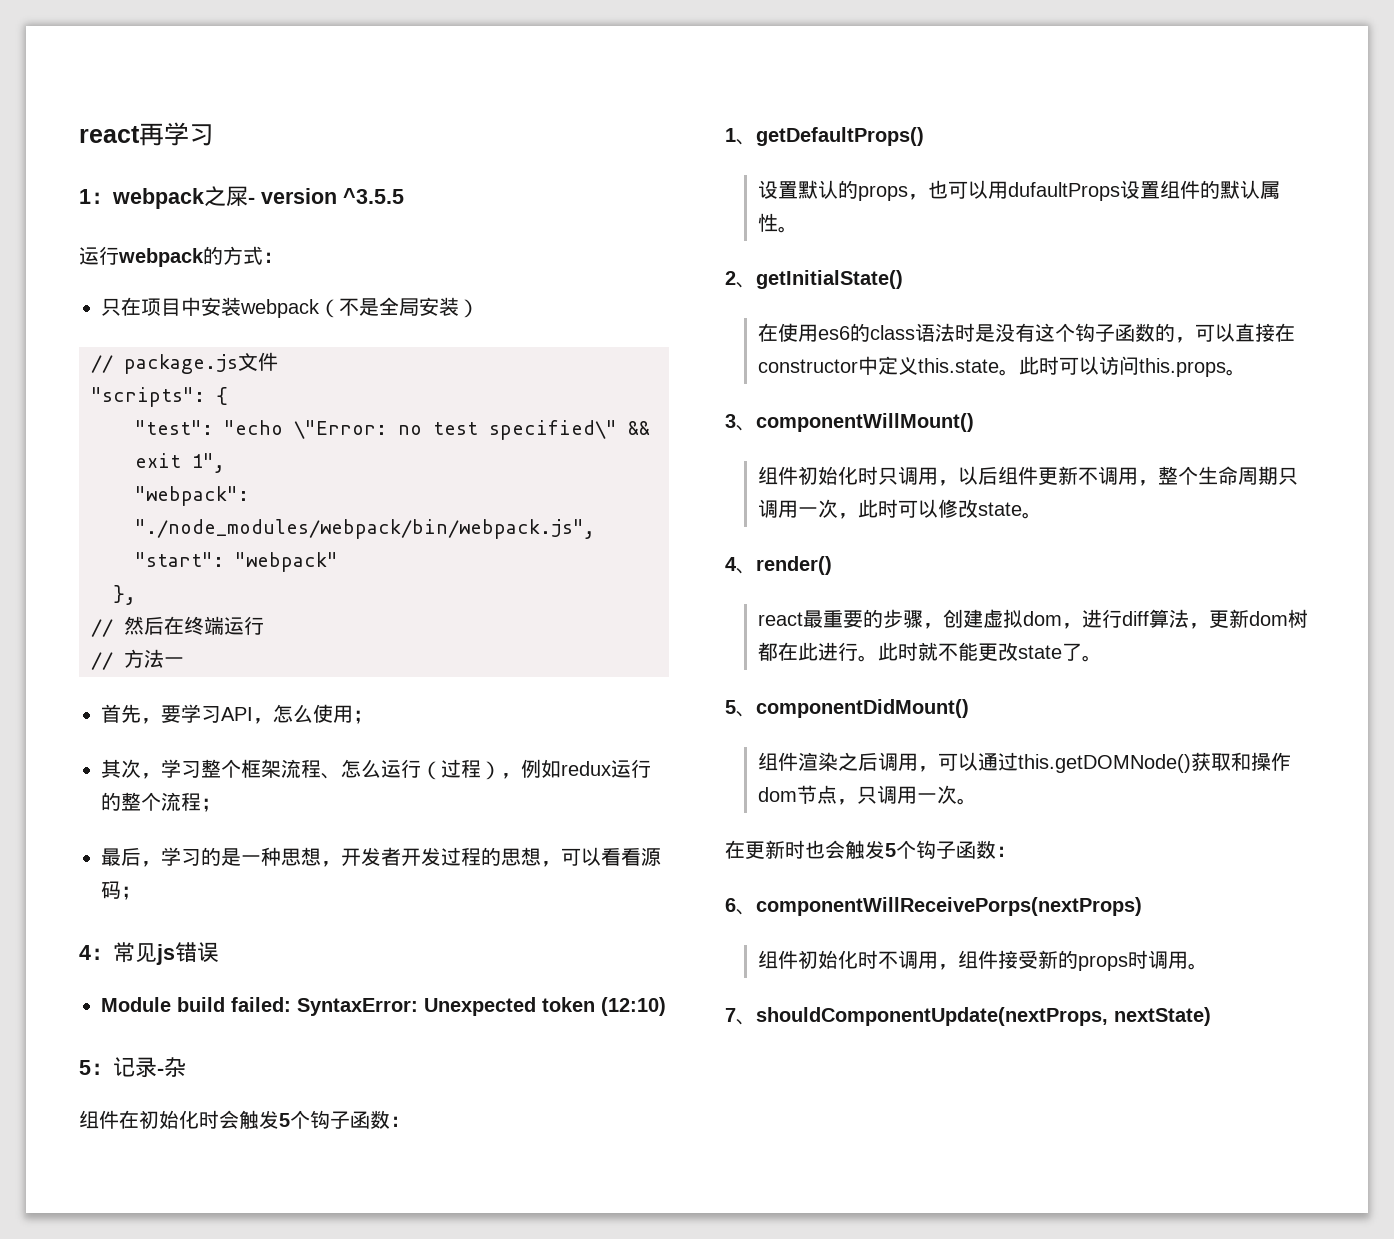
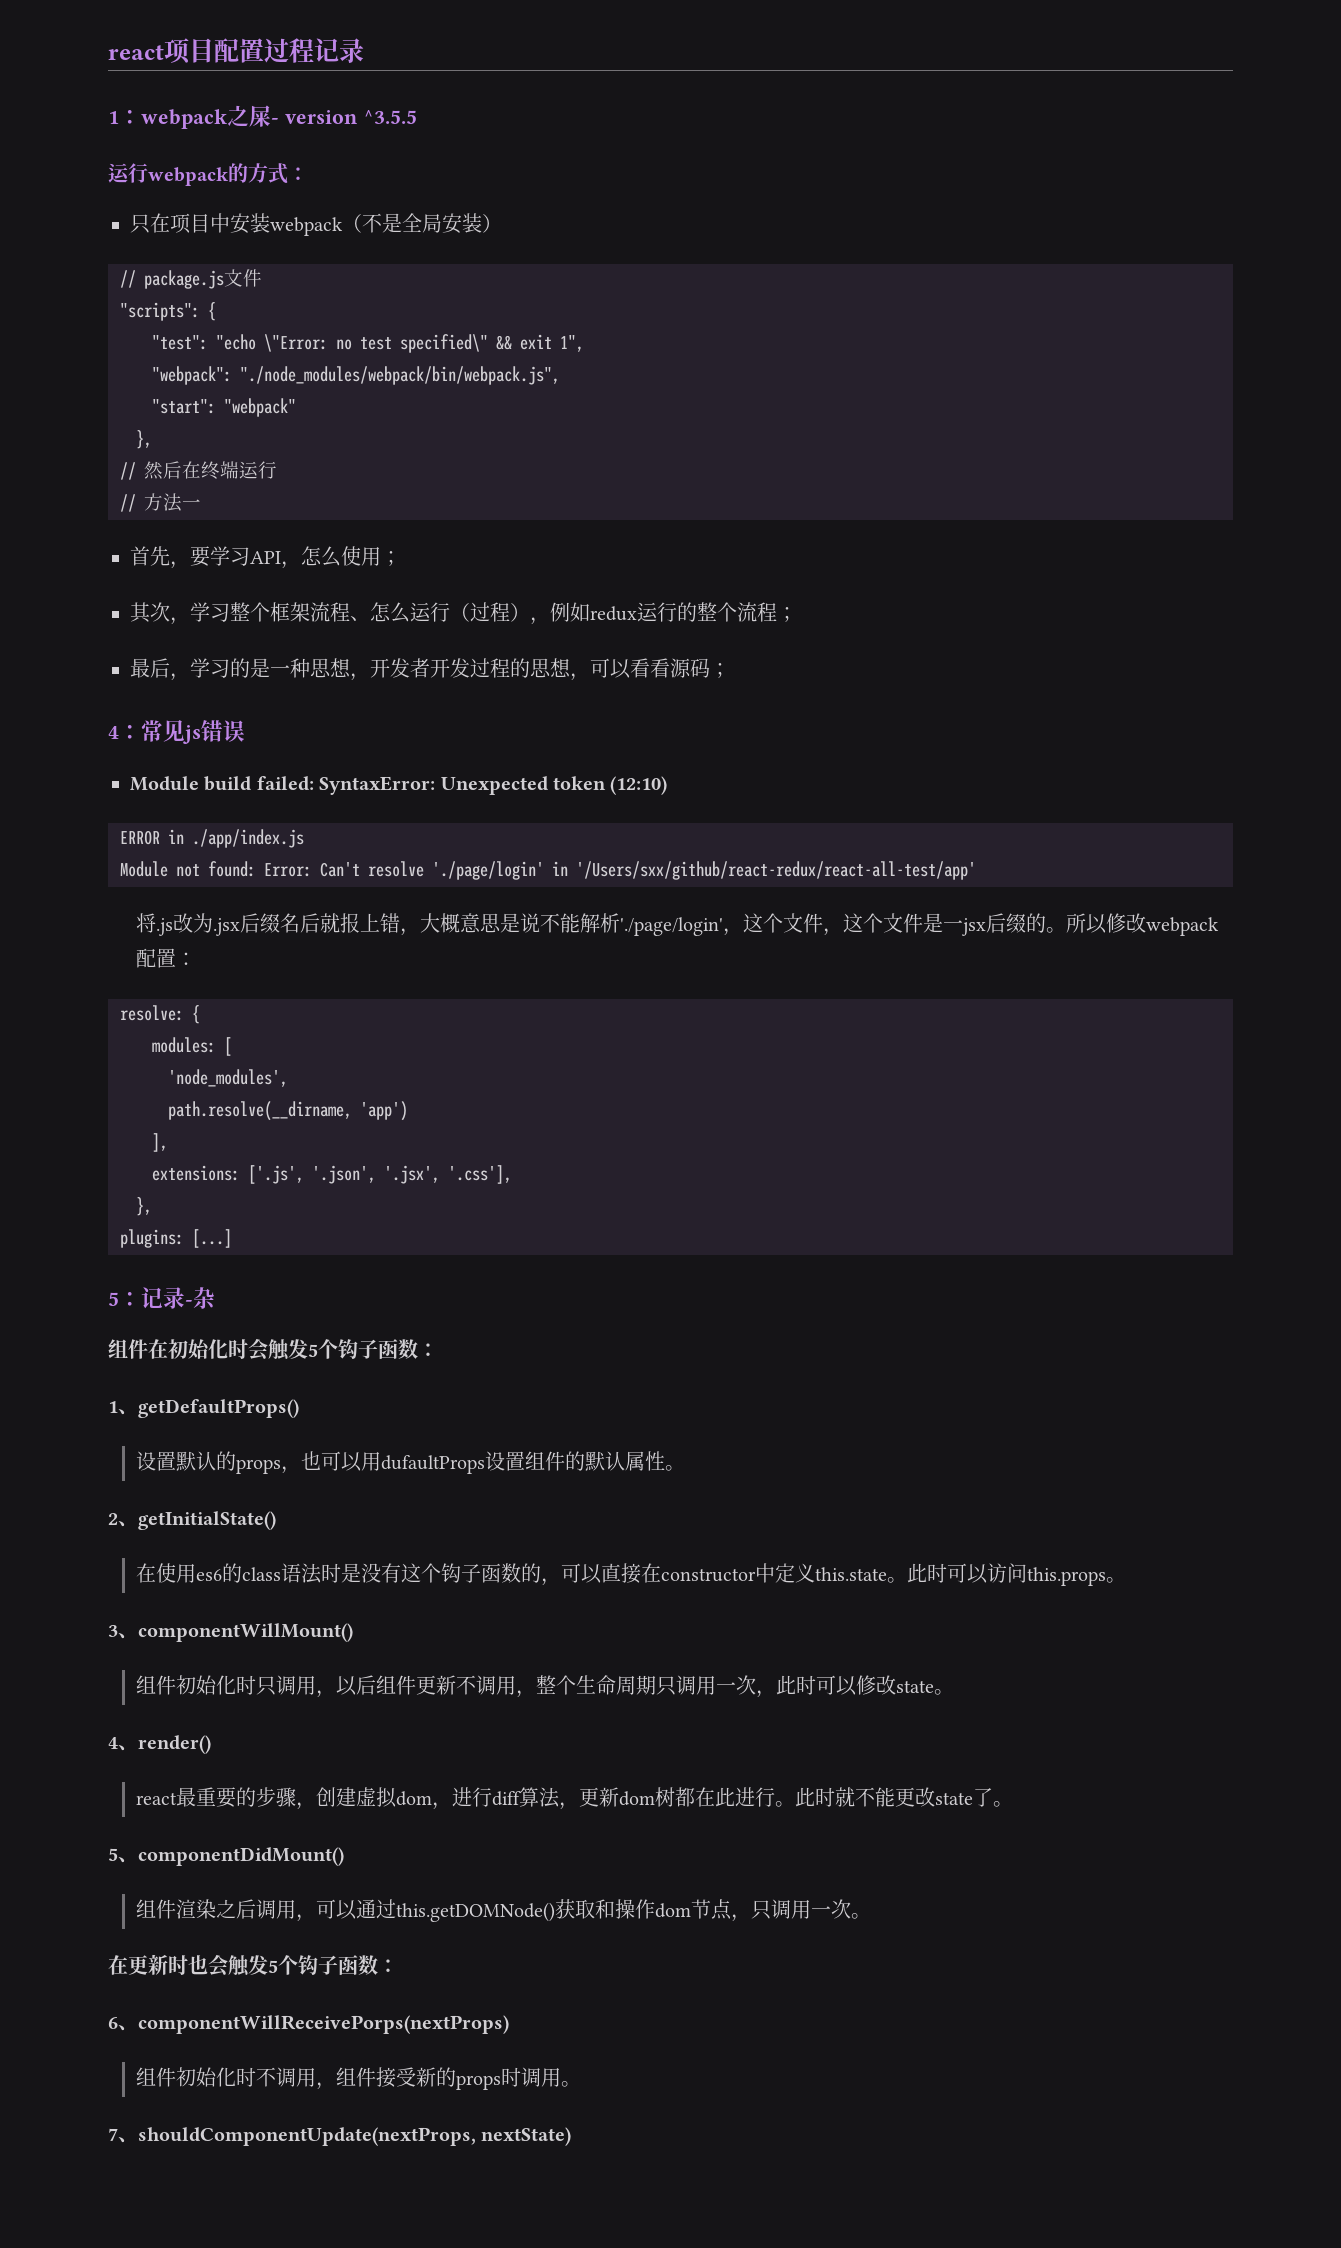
- react再学习
+ react项目配置过程记录
+ ERROR in ./app/index.js
+ Module not found: Error: Can't resolve './page/login' in '/Users/sxx/github/react-redux/react-all-test/app'
+ 将.js改为.jsx后缀名后就报上错，大概意思是说不能解析'./page/login'，这个文件，这个文件是一jsx后缀的。所以修改webpack配置：
+ resolve: {
+ modules: [
+ 'node_modules',
+ path.resolve(__dirname, 'app')
+ ],
+ extensions: ['.js', '.json', '.jsx', '.css'],
+ },
+ plugins: [...]

